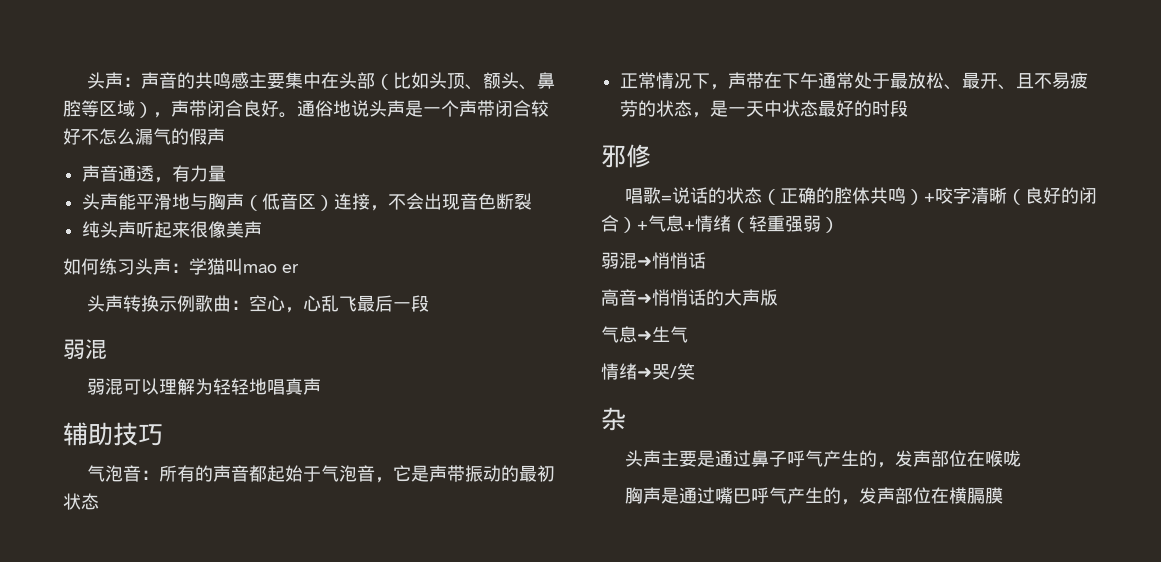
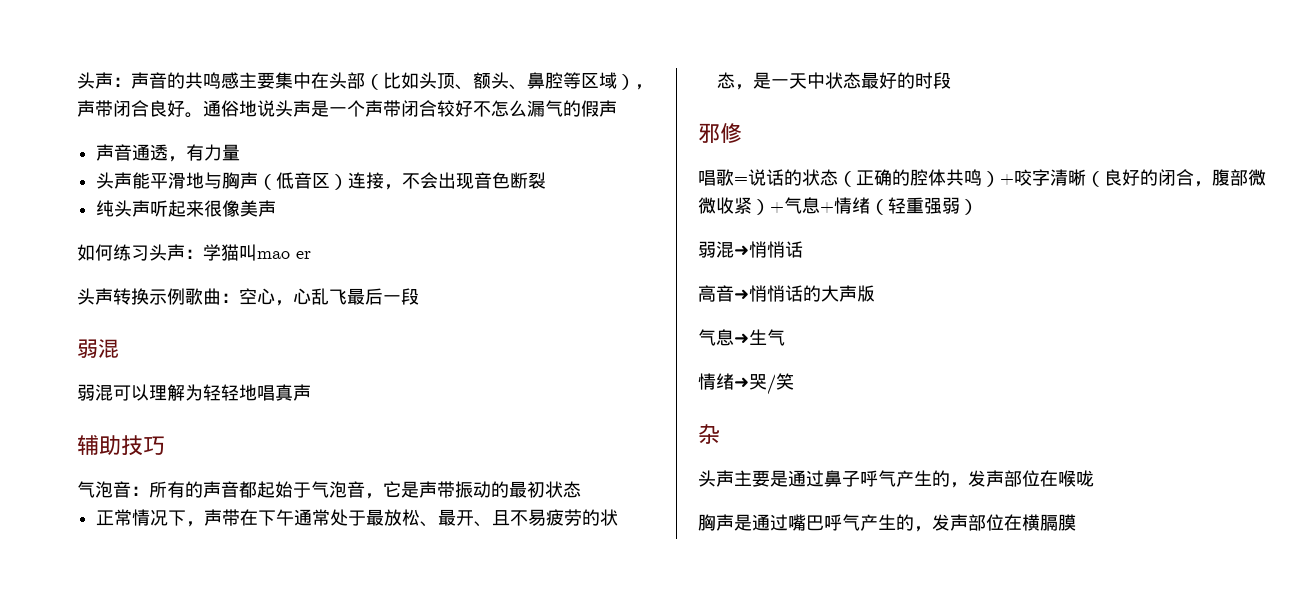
- 唱歌=说话的状态（正确的腔体共鸣）+咬字清晰（良好的闭合）+气息+情绪（轻重强弱）
+ 唱歌=说话的状态（正确的腔体共鸣）+咬字清晰（良好的闭合，腹部微微收紧）+气息+情绪（轻重强弱）

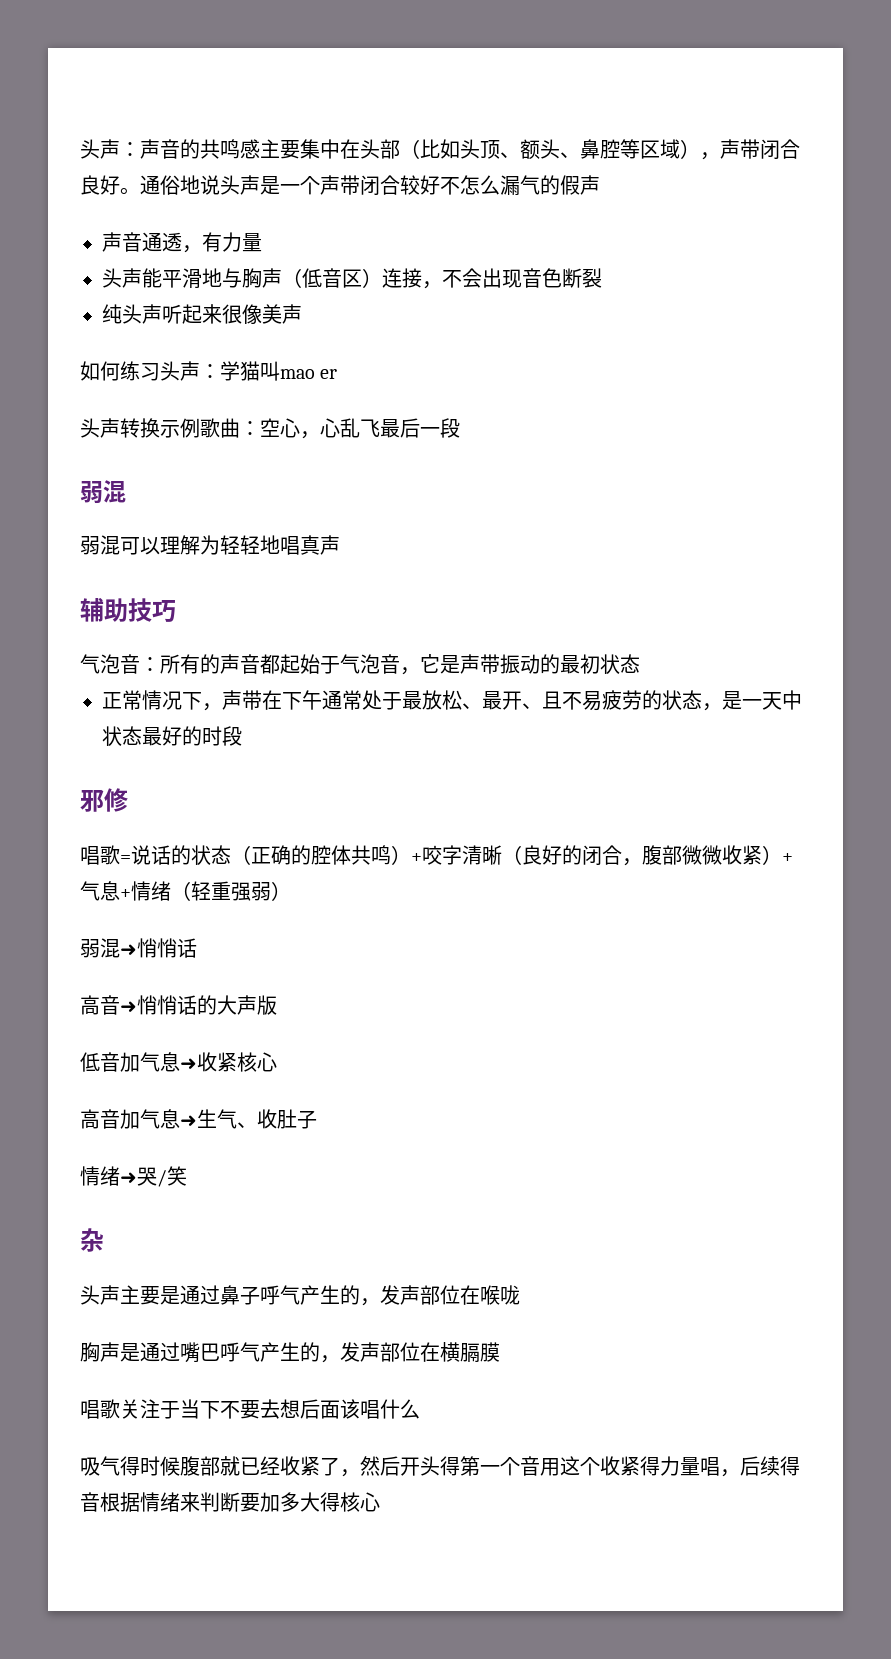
- 气息➜生气
+ 低音加气息➜收紧核心
+ 高音加气息➜生气、收肚子
+ 唱歌关注于当下不要去想后面该唱什么
+ 吸气得时候腹部就已经收紧了，然后开头得第一个音用这个收紧得力量唱，后续得音根据情绪来判断要加多大得核心

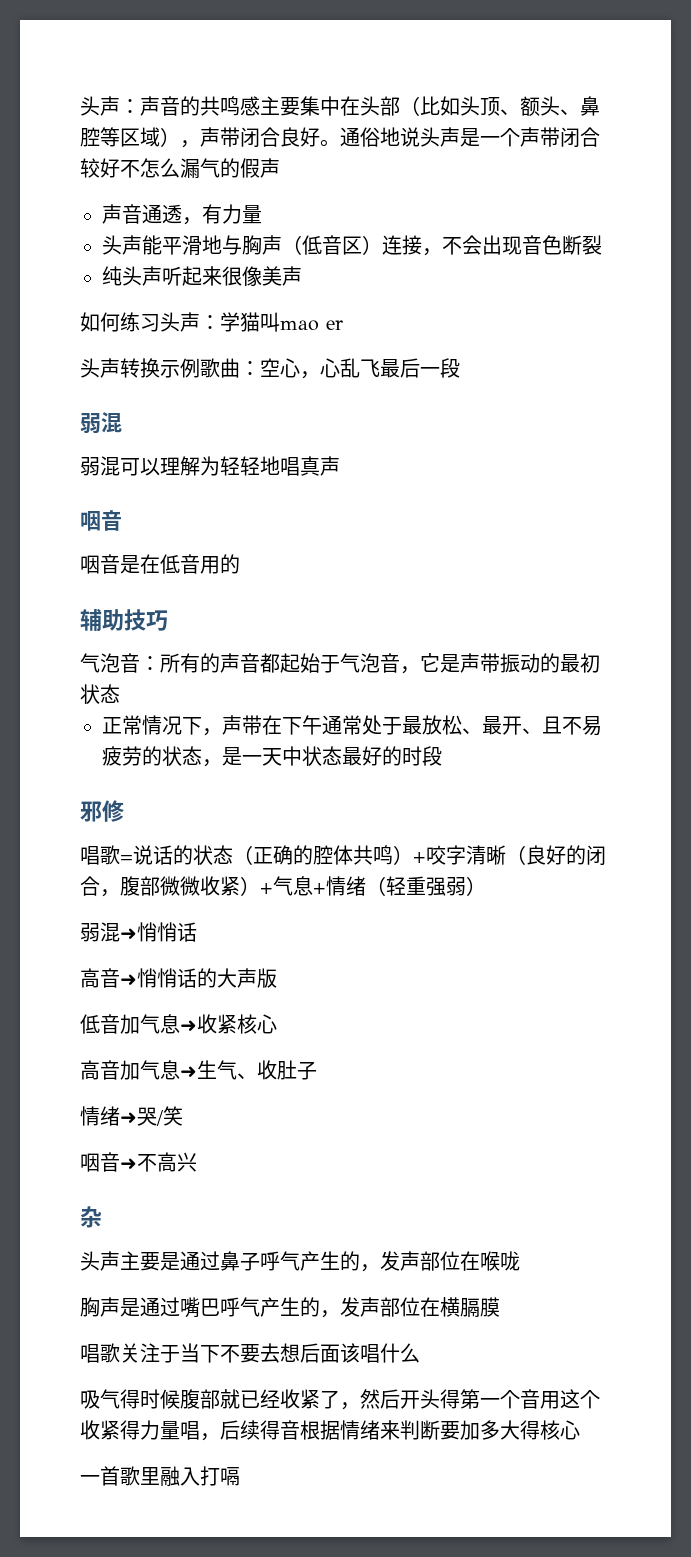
  弱混可以理解为轻轻地唱真声
+ 咽音
+ 咽音是在低音用的
+ 咽音➜不高兴
+ 一首歌里融入打嗝

